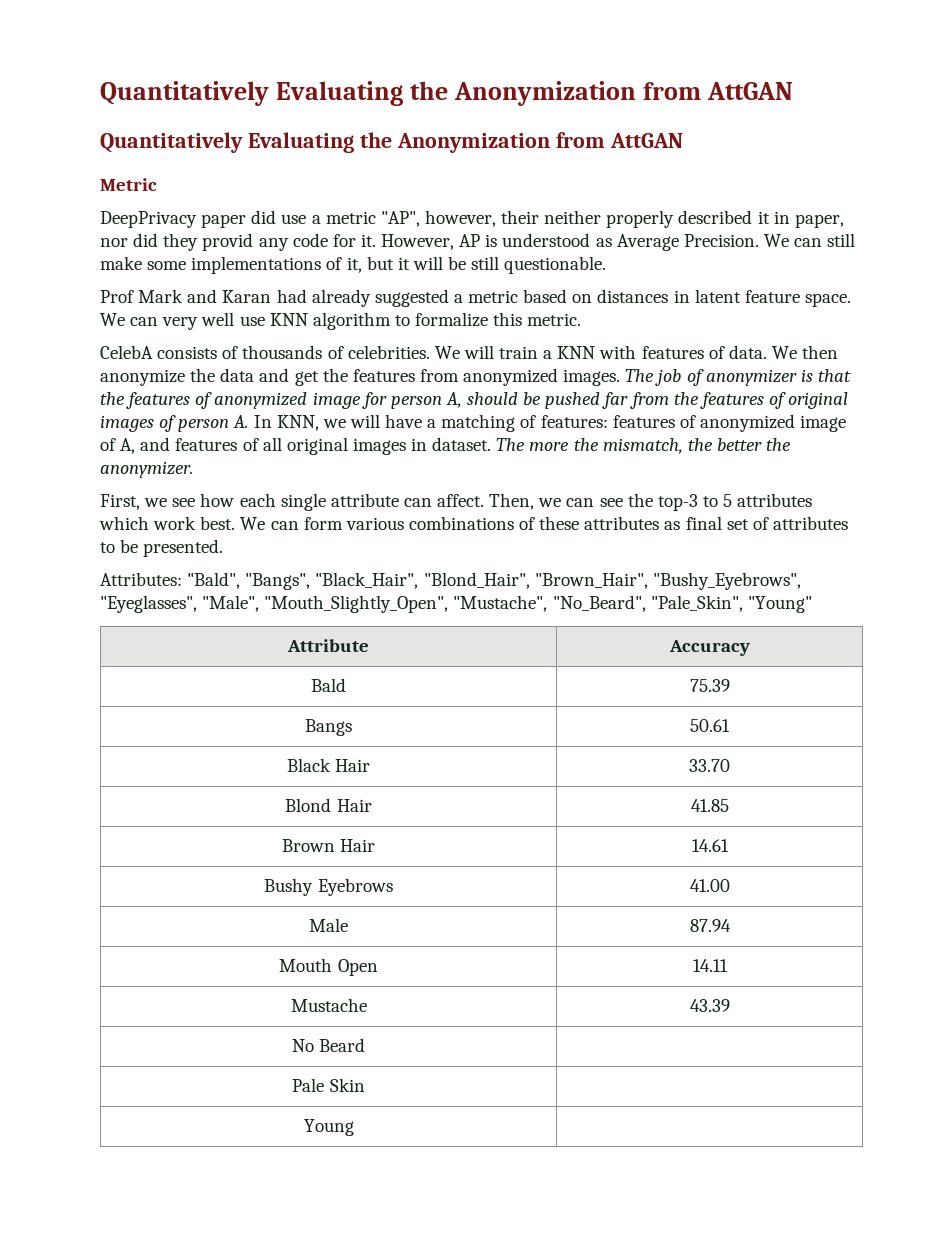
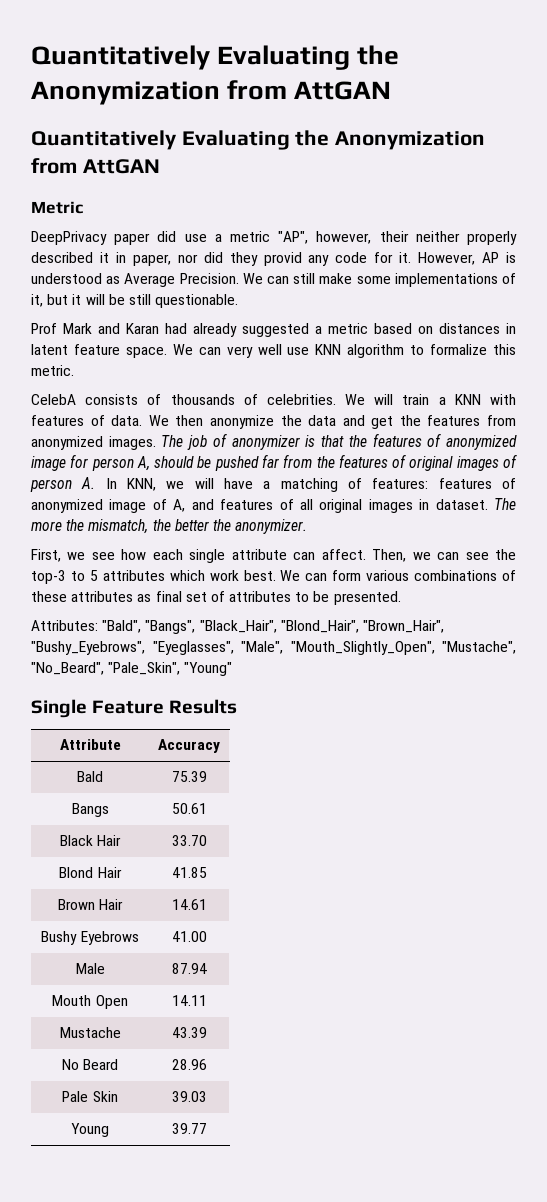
+ Single Feature Results
- No Beard |
+ No Beard | 28.96
- Pale Skin |
+ Pale Skin | 39.03
- Young |
+ Young | 39.77

